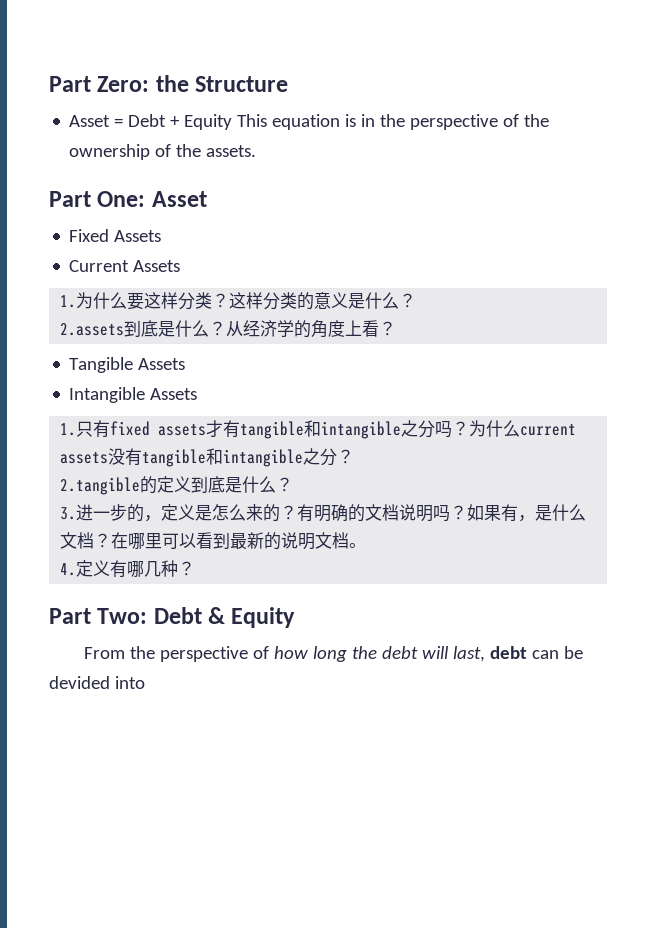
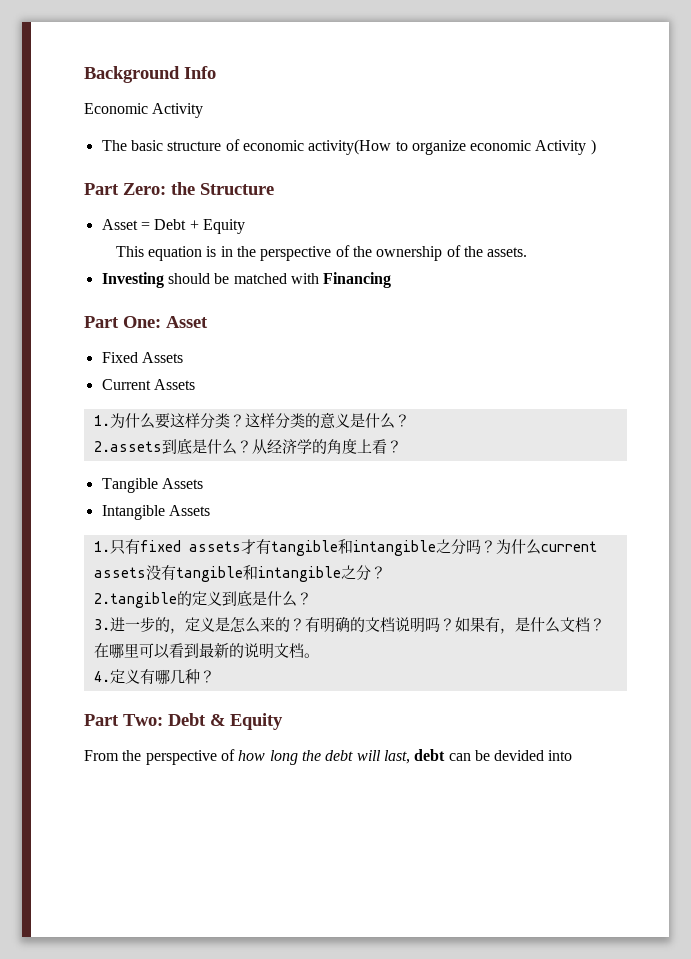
+ Background Info
+ Economic Activity
+ The basic structure of economic activity(How to organize economic Activity )
- Asset = Debt + Equity This equation is in the perspective of the ownership of the assets.
+ Asset = Debt + Equity
+ This equation is in the perspective of the ownership of the assets.
+ Investing should be matched with Financing

